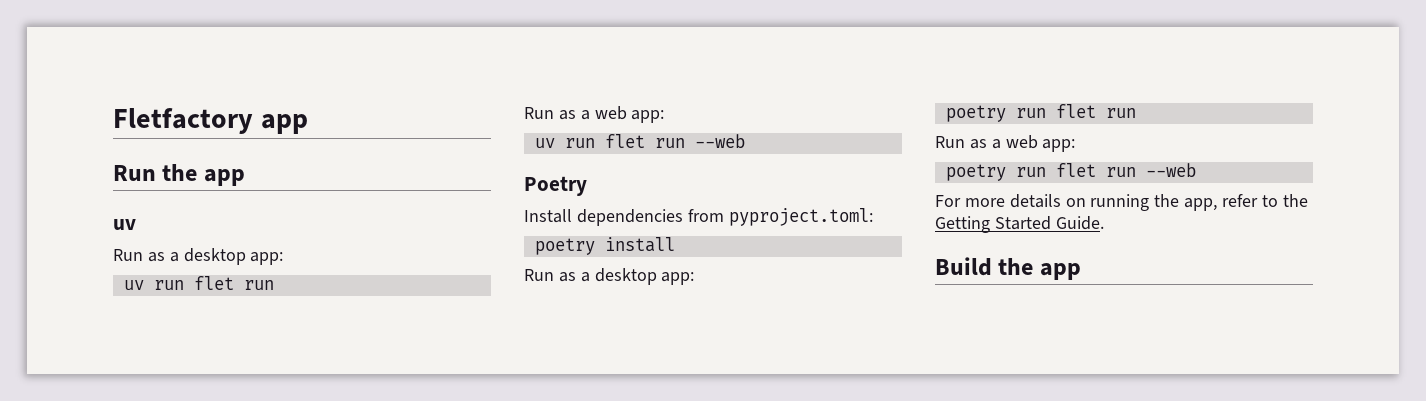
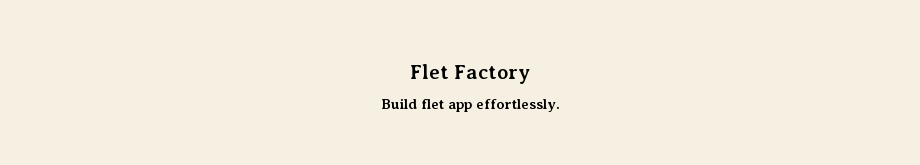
- Fletfactory app
- Run the app
- uv
- Run as a desktop app:
- uv run flet run
- Run as a web app:
- uv run flet run --web
- Poetry
- Install dependencies from pyproject.toml:
- poetry install
- Run as a desktop app:
- poetry run flet run
- Run as a web app:
- poetry run flet run --web
- For more details on running the app, refer to the Getting Started Guide.
- Build the app
+ Flet Factory
+ Build flet app effortlessly.

